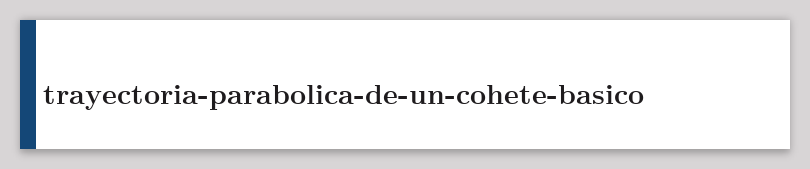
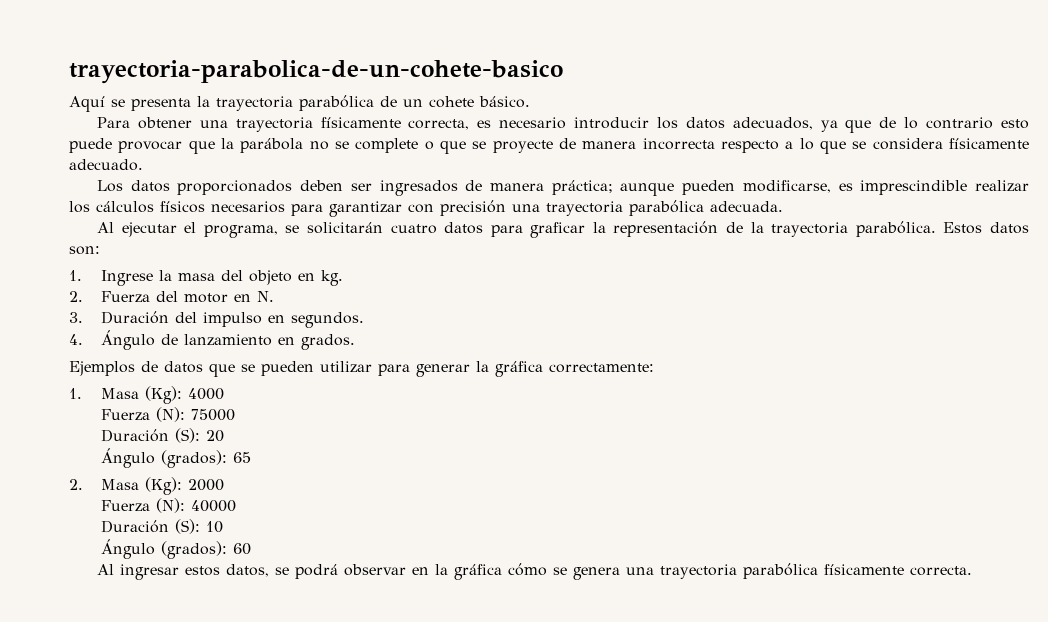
+ Aquí se presenta la trayectoria parabólica de un cohete básico.
+ Para obtener una trayectoria físicamente correcta, es necesario introducir los datos adecuados, ya que de lo contrario esto puede provocar que la parábola no se complete o que se proyecte de manera incorrecta respecto a lo que se considera físicamente adecuado.
+ Los datos proporcionados deben ser ingresados de manera práctica; aunque pueden modificarse, es imprescindible realizar los cálculos físicos necesarios para garantizar con precisión una trayectoria parabólica adecuada.
+ Al ejecutar el programa, se solicitarán cuatro datos para graficar la representación de la trayectoria parabólica. Estos datos son:
+ 1. Ingrese la masa del objeto en kg.
+ 2. Fuerza del motor en N.
+ 3. Duración del impulso en segundos.
+ 4. Ángulo de lanzamiento en grados.
+ Ejemplos de datos que se pueden utilizar para generar la gráfica correctamente:
+ 1. Masa (Kg): 4000
+ Fuerza (N): 75000
+ Duración (S): 20
+ Ángulo (grados): 65
+ 2. Masa (Kg): 2000
+ Fuerza (N): 40000
+ Duración (S): 10
+ Ángulo (grados): 60
+ Al ingresar estos datos, se podrá observar en la gráfica cómo se genera una trayectoria parabólica físicamente correcta.

